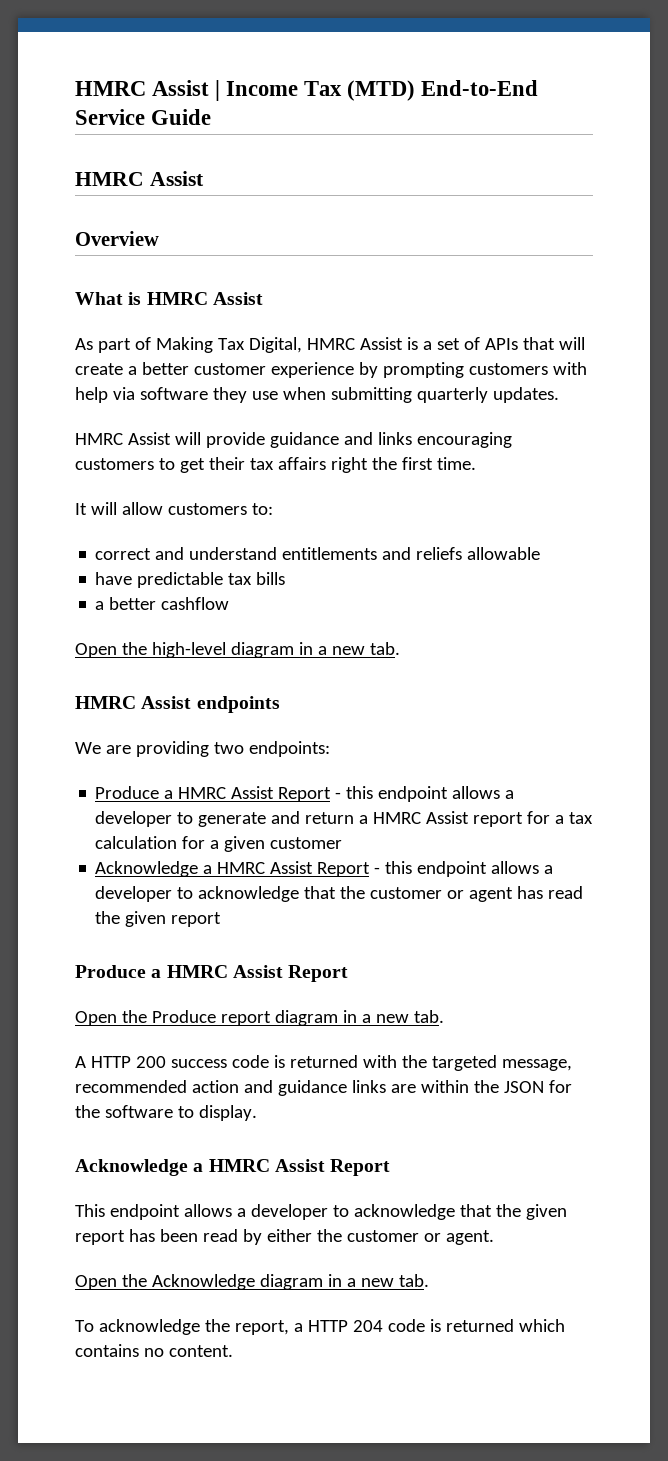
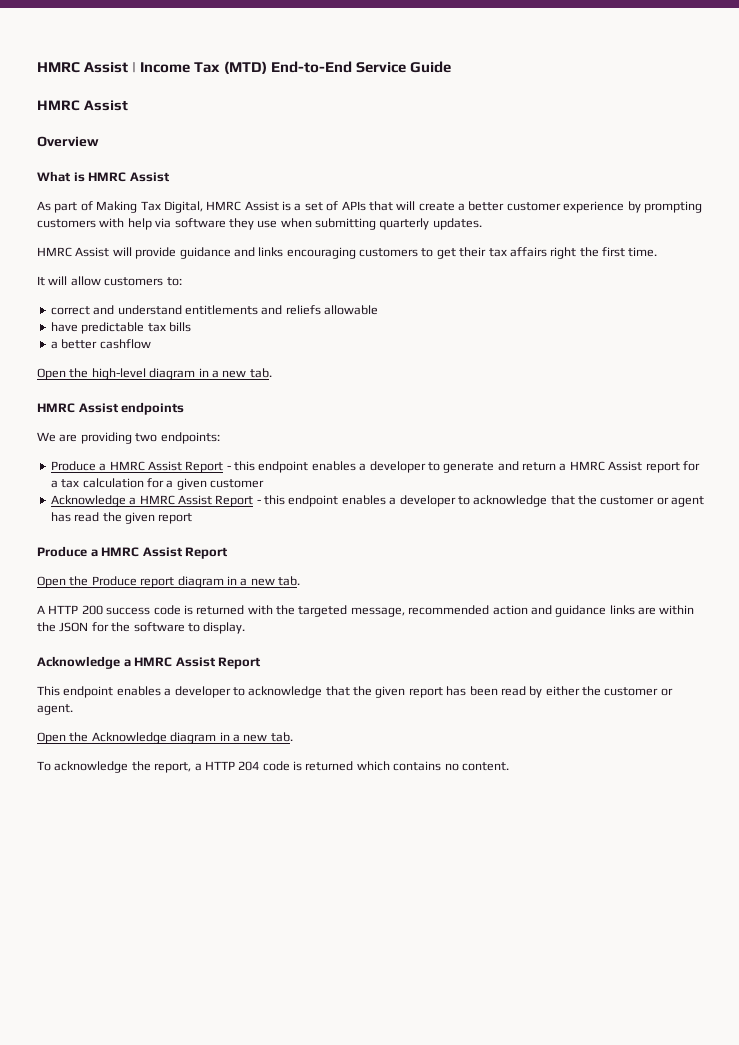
- Produce a HMRC Assist Report - this endpoint allows a developer to generate and return a HMRC Assist report for a tax calculation for a given customer
+ Produce a HMRC Assist Report - this endpoint enables a developer to generate and return a HMRC Assist report for a tax calculation for a given customer
- Acknowledge a HMRC Assist Report - this endpoint allows a developer to acknowledge that the customer or agent has read the given report
+ Acknowledge a HMRC Assist Report - this endpoint enables a developer to acknowledge that the customer or agent has read the given report
- This endpoint allows a developer to acknowledge that the given report has been read by either the customer or agent.
+ This endpoint enables a developer to acknowledge that the given report has been read by either the customer or agent.

